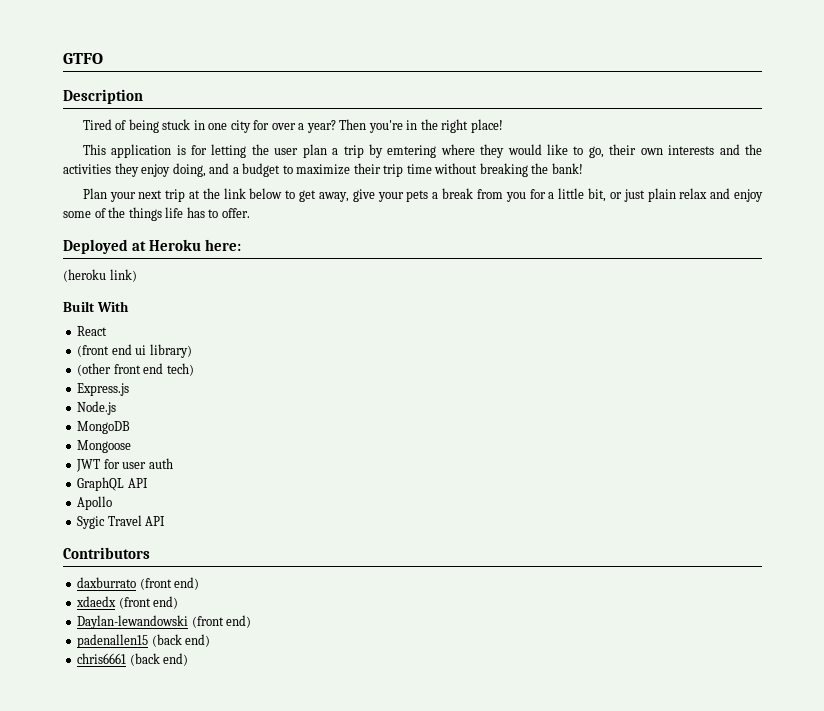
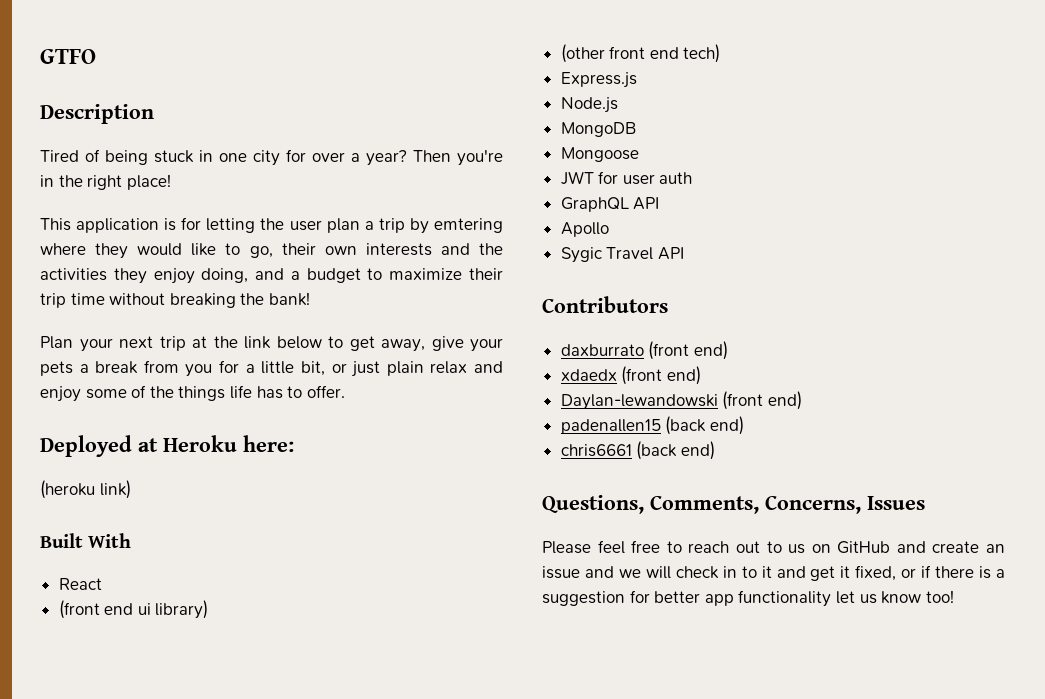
+ Questions, Comments, Concerns, Issues
+ Please feel free to reach out to us on GitHub and create an issue and we will check in to it and get it fixed, or if there is a suggestion for better app functionality let us know too!

